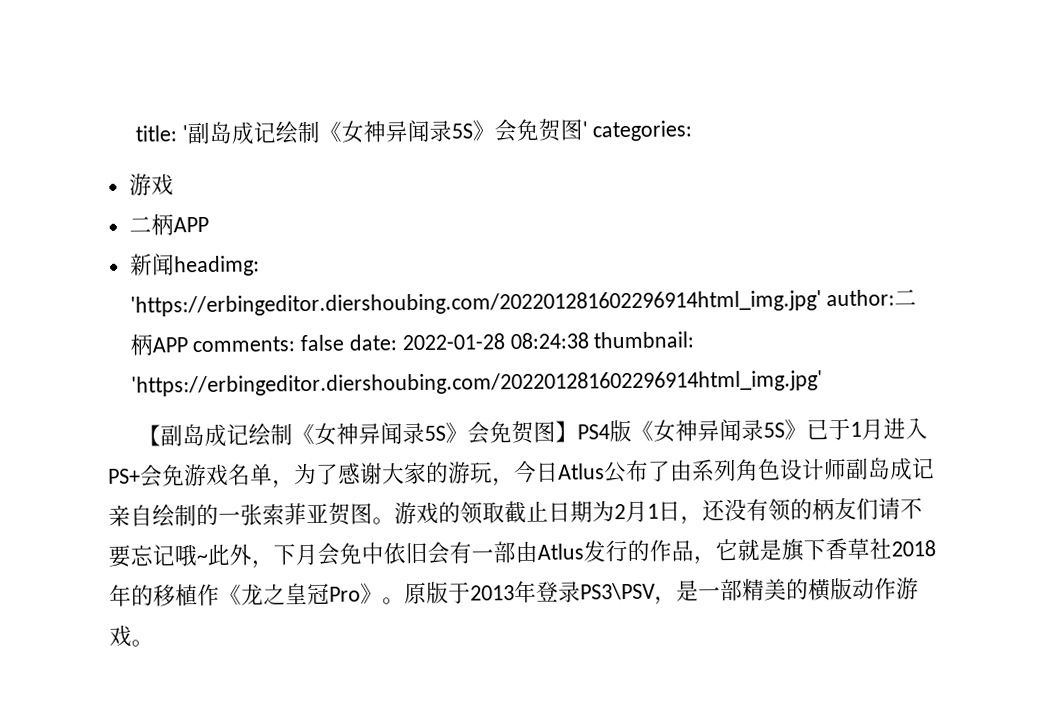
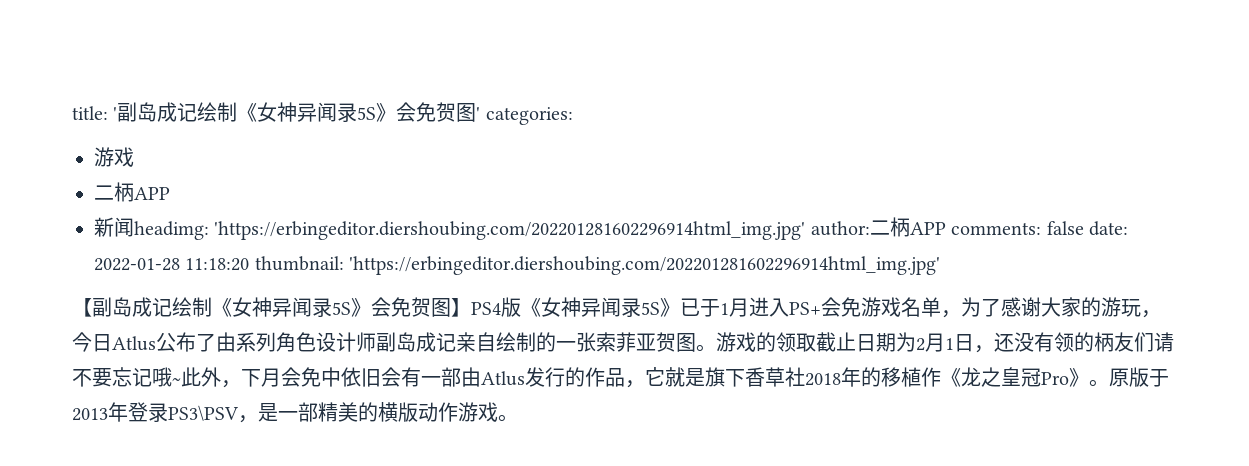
- 新闻headimg: 'https://erbingeditor.diershoubing.com/202201281602296914html_img.jpg' author:二柄APP comments: false date: 2022-01-28 08:24:38 thumbnail: 'https://erbingeditor.diershoubing.com/202201281602296914html_img.jpg'
+ 新闻headimg: 'https://erbingeditor.diershoubing.com/202201281602296914html_img.jpg' author:二柄APP comments: false date: 2022-01-28 11:18:20 thumbnail: 'https://erbingeditor.diershoubing.com/202201281602296914html_img.jpg'

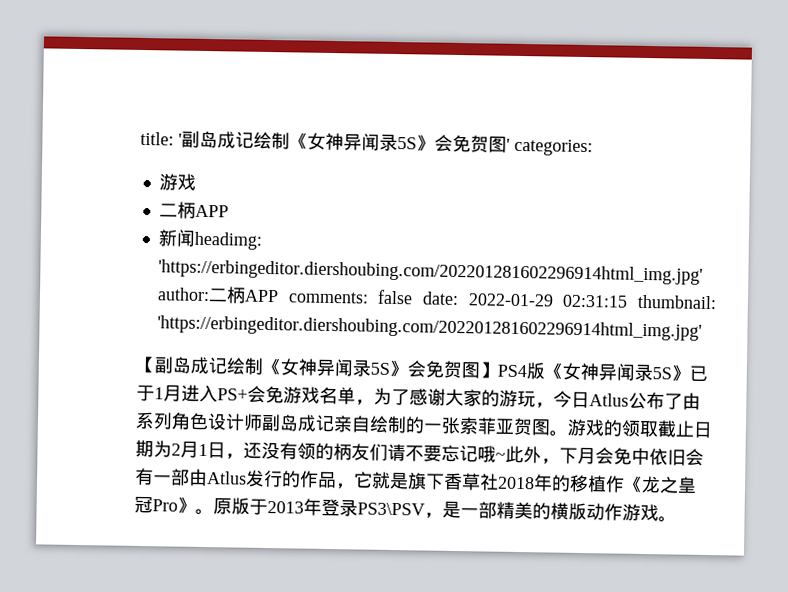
- 新闻headimg: 'https://erbingeditor.diershoubing.com/202201281602296914html_img.jpg' author:二柄APP comments: false date: 2022-01-28 11:18:20 thumbnail: 'https://erbingeditor.diershoubing.com/202201281602296914html_img.jpg'
+ 新闻headimg: 'https://erbingeditor.diershoubing.com/202201281602296914html_img.jpg' author:二柄APP comments: false date: 2022-01-29 02:31:15 thumbnail: 'https://erbingeditor.diershoubing.com/202201281602296914html_img.jpg'

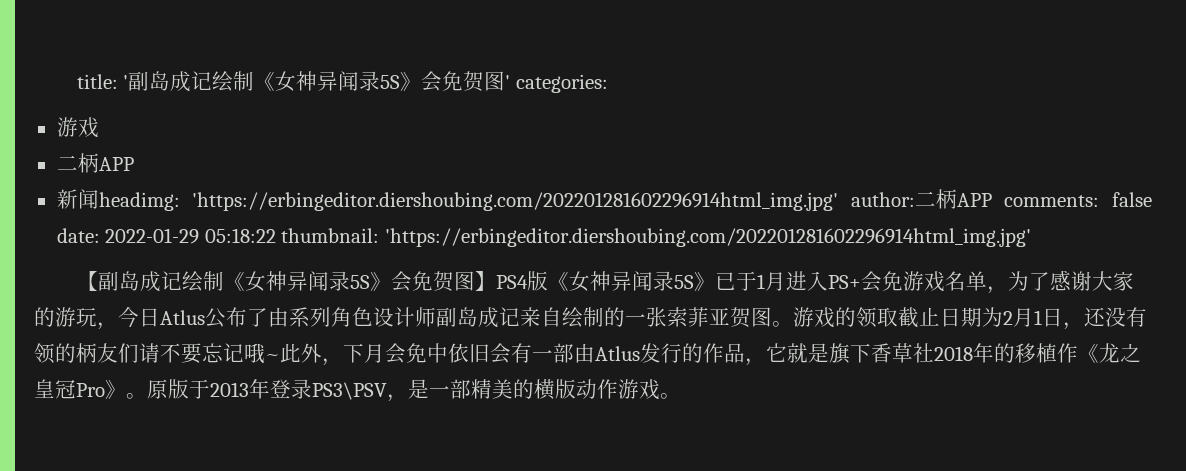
- 新闻headimg: 'https://erbingeditor.diershoubing.com/202201281602296914html_img.jpg' author:二柄APP comments: false date: 2022-01-29 02:31:15 thumbnail: 'https://erbingeditor.diershoubing.com/202201281602296914html_img.jpg'
+ 新闻headimg: 'https://erbingeditor.diershoubing.com/202201281602296914html_img.jpg' author:二柄APP comments: false date: 2022-01-29 05:18:22 thumbnail: 'https://erbingeditor.diershoubing.com/202201281602296914html_img.jpg'

